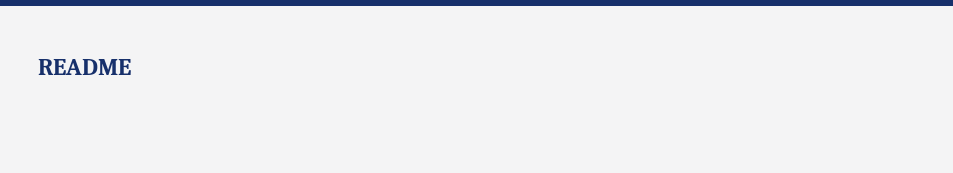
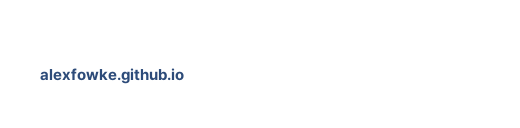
- README
+ alexfowke.github.io

